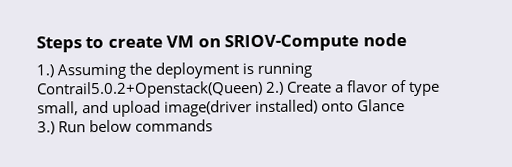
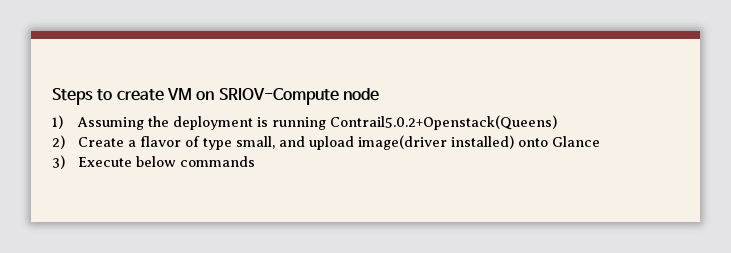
- 1.) Assuming the deployment is running Contrail5.0.2+Openstack(Queen) 2.) Create a flavor of type small, and upload image(driver installed) onto Glance
+ 1) Assuming the deployment is running Contrail5.0.2+Openstack(Queens)
+ 2) Create a flavor of type small, and upload image(driver installed) onto Glance
- 3.) Run below commands
+ 3) Execute below commands

